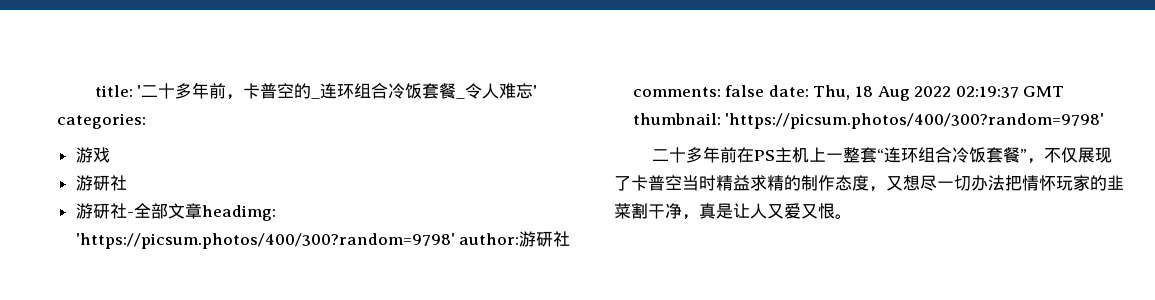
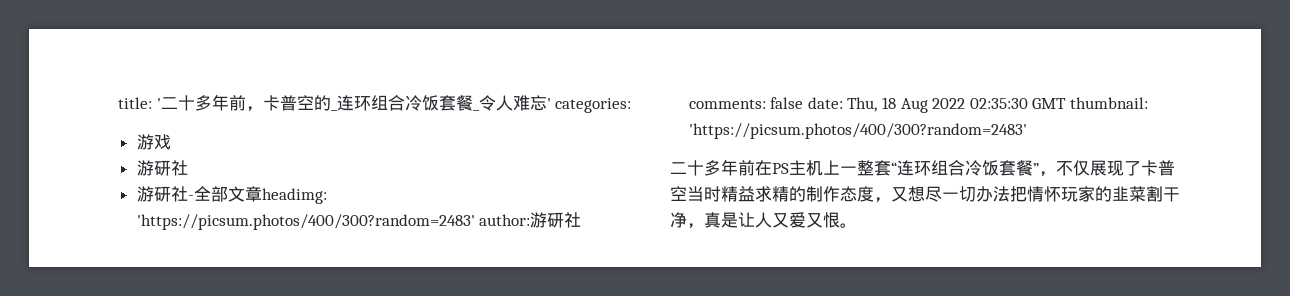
- 游研社-全部文章headimg: 'https://picsum.photos/400/300?random=9798' author:游研社comments: false date: Thu, 18 Aug 2022 02:19:37 GMT thumbnail: 'https://picsum.photos/400/300?random=9798'
+ 游研社-全部文章headimg: 'https://picsum.photos/400/300?random=2483' author:游研社comments: false date: Thu, 18 Aug 2022 02:35:30 GMT thumbnail: 'https://picsum.photos/400/300?random=2483'

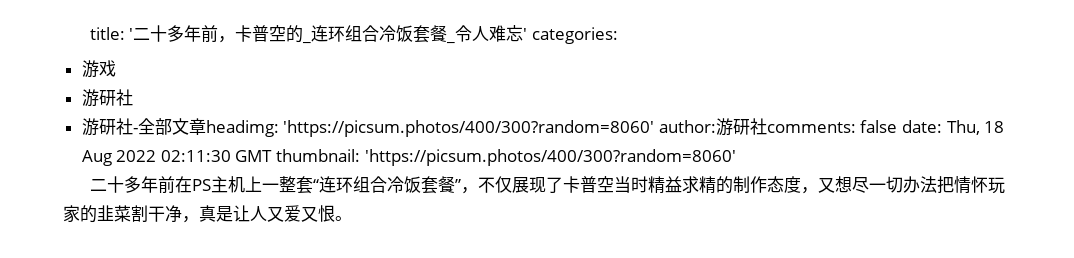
- 游研社-全部文章headimg: 'https://picsum.photos/400/300?random=2483' author:游研社comments: false date: Thu, 18 Aug 2022 02:35:30 GMT thumbnail: 'https://picsum.photos/400/300?random=2483'
+ 游研社-全部文章headimg: 'https://picsum.photos/400/300?random=8060' author:游研社comments: false date: Thu, 18 Aug 2022 02:11:30 GMT thumbnail: 'https://picsum.photos/400/300?random=8060'

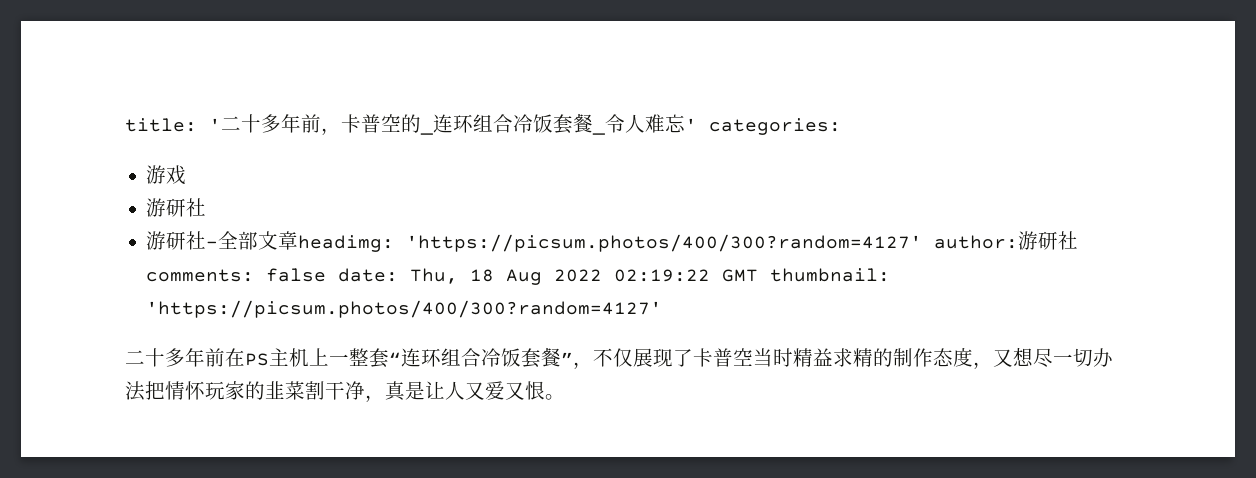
- 游研社-全部文章headimg: 'https://picsum.photos/400/300?random=8060' author:游研社comments: false date: Thu, 18 Aug 2022 02:11:30 GMT thumbnail: 'https://picsum.photos/400/300?random=8060'
+ 游研社-全部文章headimg: 'https://picsum.photos/400/300?random=4127' author:游研社comments: false date: Thu, 18 Aug 2022 02:19:22 GMT thumbnail: 'https://picsum.photos/400/300?random=4127'

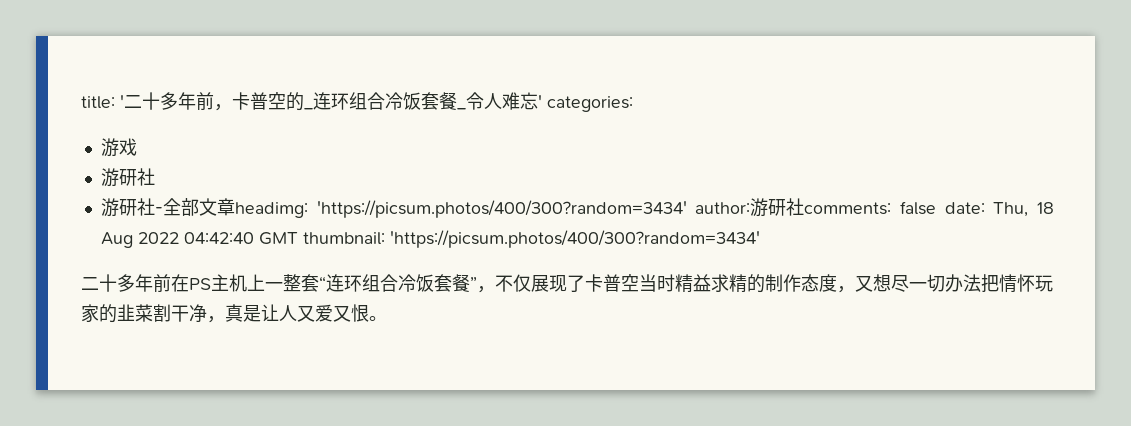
- 游研社-全部文章headimg: 'https://picsum.photos/400/300?random=4127' author:游研社comments: false date: Thu, 18 Aug 2022 02:19:22 GMT thumbnail: 'https://picsum.photos/400/300?random=4127'
+ 游研社-全部文章headimg: 'https://picsum.photos/400/300?random=3434' author:游研社comments: false date: Thu, 18 Aug 2022 04:42:40 GMT thumbnail: 'https://picsum.photos/400/300?random=3434'

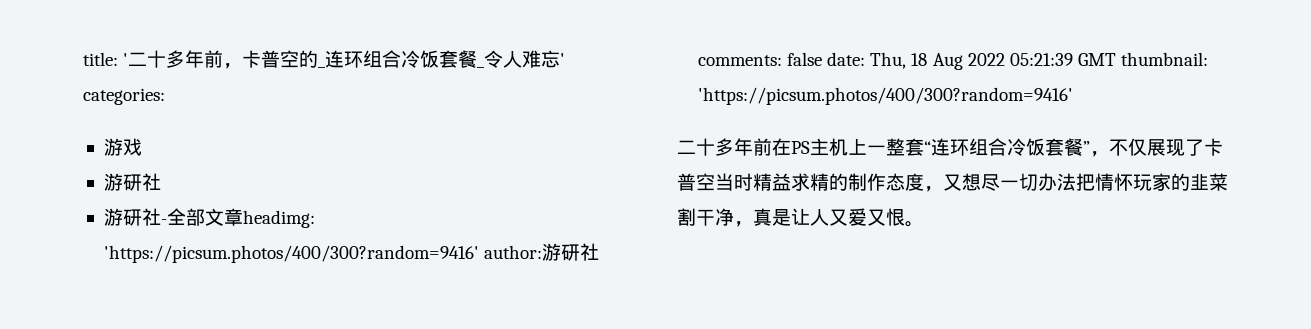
- 游研社-全部文章headimg: 'https://picsum.photos/400/300?random=3434' author:游研社comments: false date: Thu, 18 Aug 2022 04:42:40 GMT thumbnail: 'https://picsum.photos/400/300?random=3434'
+ 游研社-全部文章headimg: 'https://picsum.photos/400/300?random=9416' author:游研社comments: false date: Thu, 18 Aug 2022 05:21:39 GMT thumbnail: 'https://picsum.photos/400/300?random=9416'

